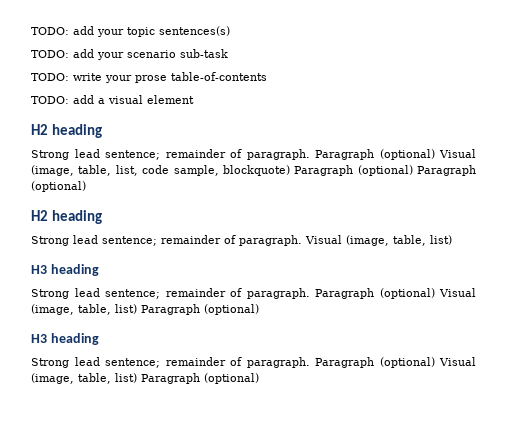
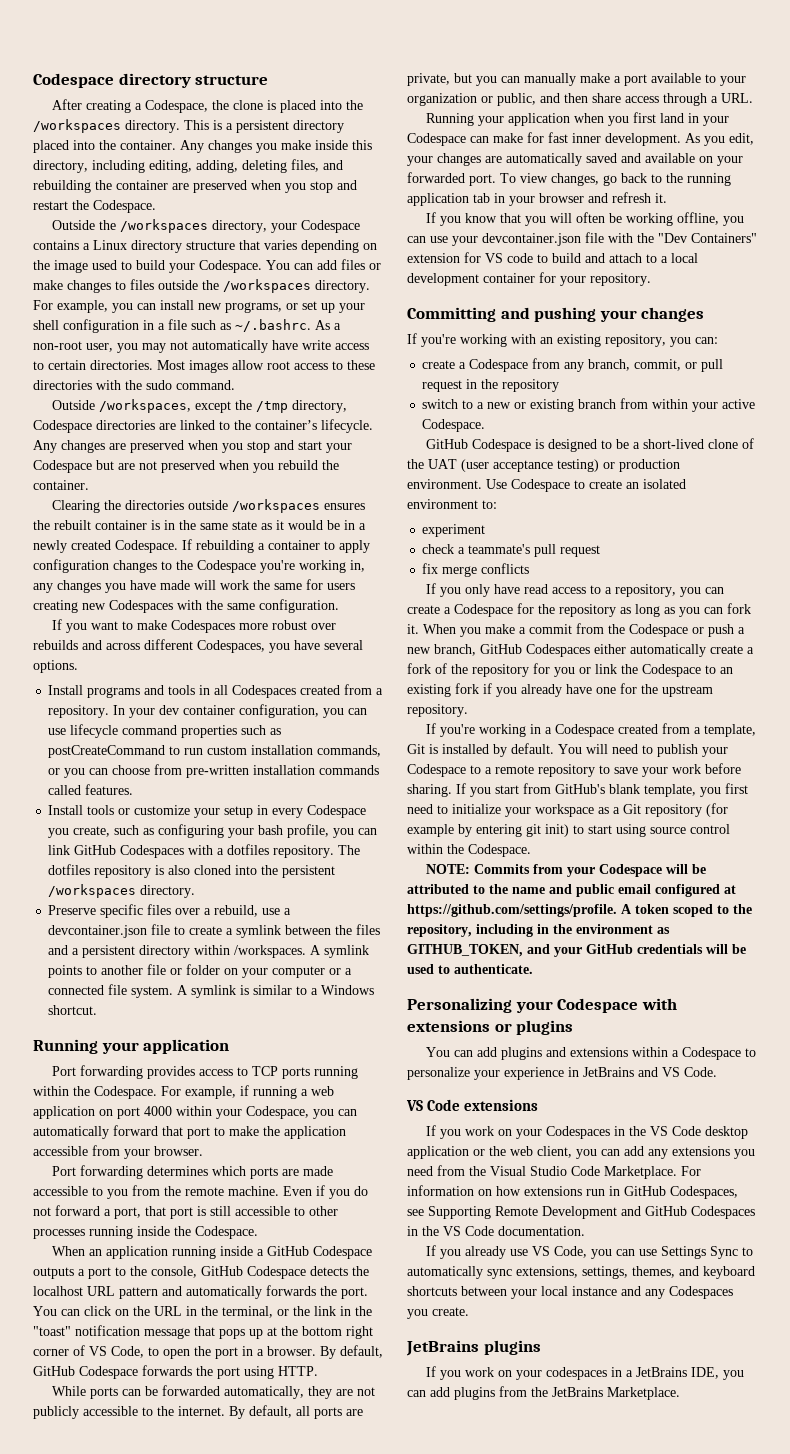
- TODO: add your topic sentences(s)
- TODO: add your scenario sub-task
- TODO: write your prose table-of-contents
- TODO: add a visual element
- H2 heading
- Strong lead sentence; remainder of paragraph. Paragraph (optional) Visual (image, table, list, code sample, blockquote) Paragraph (optional) Paragraph (optional)
- H2 heading
- Strong lead sentence; remainder of paragraph. Visual (image, table, list)
- H3 heading
- Strong lead sentence; remainder of paragraph. Paragraph (optional) Visual (image, table, list) Paragraph (optional)
- H3 heading
- Strong lead sentence; remainder of paragraph. Paragraph (optional) Visual (image, table, list) Paragraph (optional)
+ Codespace directory structure
+ After creating a Codespace, the clone is placed into the /workspaces directory. This is a persistent directory placed into the container. Any changes you make inside this directory, including editing, adding, deleting files, and rebuilding the container are preserved when you stop and restart the Codespace.
+ Outside the /workspaces directory, your Codespace contains a Linux directory structure that varies depending on the image used to build your Codespace. You can add files or make changes to files outside the /workspaces directory. For example, you can install new programs, or set up your shell configuration in a file such as ~/.bashrc. As a non-root user, you may not automatically have write access to certain directories. Most images allow root access to these directories with the sudo command.
+ Outside /workspaces, except the /tmp directory, Codespace directories are linked to the container’s lifecycle. Any changes are preserved when you stop and start your Codespace but are not preserved when you rebuild the container.
+ Clearing the directories outside /workspaces ensures the rebuilt container is in the same state as it would be in a newly created Codespace. If rebuilding a container to apply configuration changes to the Codespace you're working in, any changes you have made will work the same for users creating new Codespaces with the same configuration.
+ If you want to make Codespaces more robust over rebuilds and across different Codespaces, you have several options.
+ Install programs and tools in all Codespaces created from a repository. In your dev container configuration, you can use lifecycle command properties such as postCreateCommand to run custom installation commands, or you can choose from pre-written installation commands called features.
+ Install tools or customize your setup in every Codespace you create, such as configuring your bash profile, you can link GitHub Codespaces with a dotfiles repository. The dotfiles repository is also cloned into the persistent /workspaces directory.
+ Preserve specific files over a rebuild, use a devcontainer.json file to create a symlink between the files and a persistent directory within /workspaces. A symlink points to another file or folder on your computer or a connected file system. A symlink is similar to a Windows shortcut.
+ Running your application
+ Port forwarding provides access to TCP ports running within the Codespace. For example, if running a web application on port 4000 within your Codespace, you can automatically forward that port to make the application accessible from your browser.
+ Port forwarding determines which ports are made accessible to you from the remote machine. Even if you do not forward a port, that port is still accessible to other processes running inside the Codespace.
+ When an application running inside a GitHub Codespace outputs a port to the console, GitHub Codespace detects the localhost URL pattern and automatically forwards the port. You can click on the URL in the terminal, or the link in the "toast" notification message that pops up at the bottom right corner of VS Code, to open the port in a browser. By default, GitHub Codespace forwards the port using HTTP.
+ While ports can be forwarded automatically, they are not publicly accessible to the internet. By default, all ports are private, but you can manually make a port available to your organization or public, and then share access through a URL.
+ Running your application when you first land in your Codespace can make for fast inner development. As you edit, your changes are automatically saved and available on your forwarded port. To view changes, go back to the running application tab in your browser and refresh it.
+ If you know that you will often be working offline, you can use your devcontainer.json file with the "Dev Containers" extension for VS code to build and attach to a local development container for your repository.
+ Committing and pushing your changes
+ If you're working with an existing repository, you can:
+ create a Codespace from any branch, commit, or pull request in the repository
+ switch to a new or existing branch from within your active Codespace.
+ GitHub Codespace is designed to be a short-lived clone of the UAT (user acceptance testing) or production environment. Use Codespace to create an isolated environment to:
+ experiment
+ check a teammate's pull request
+ fix merge conflicts
+ If you only have read access to a repository, you can create a Codespace for the repository as long as you can fork it. When you make a commit from the Codespace or push a new branch, GitHub Codespaces either automatically create a fork of the repository for you or link the Codespace to an existing fork if you already have one for the upstream repository.
+ If you're working in a Codespace created from a template, Git is installed by default. You will need to publish your Codespace to a remote repository to save your work before sharing. If you start from GitHub's blank template, you first need to initialize your workspace as a Git repository (for example by entering git init) to start using source control within the Codespace.
+ NOTE: Commits from your Codespace will be attributed to the name and public email configured at https://github.com/settings/profile. A token scoped to the repository, including in the environment as GITHUB_TOKEN, and your GitHub credentials will be used to authenticate.
+ Personalizing your Codespace with extensions or plugins
+ You can add plugins and extensions within a Codespace to personalize your experience in JetBrains and VS Code.
+ VS Code extensions
+ If you work on your Codespaces in the VS Code desktop application or the web client, you can add any extensions you need from the Visual Studio Code Marketplace. For information on how extensions run in GitHub Codespaces, see Supporting Remote Development and GitHub Codespaces in the VS Code documentation.
+ If you already use VS Code, you can use Settings Sync to automatically sync extensions, settings, themes, and keyboard shortcuts between your local instance and any Codespaces you create.
+ JetBrains plugins
+ If you work on your codespaces in a JetBrains IDE, you can add plugins from the JetBrains Marketplace.

